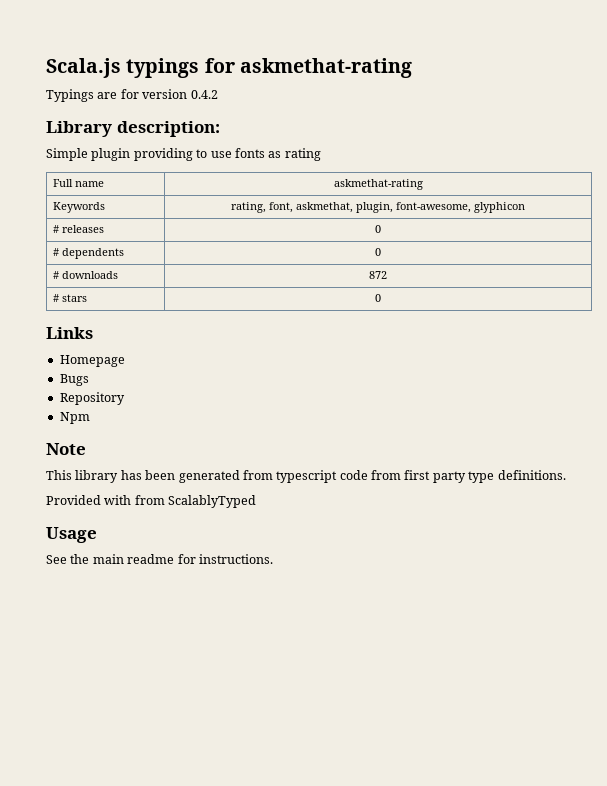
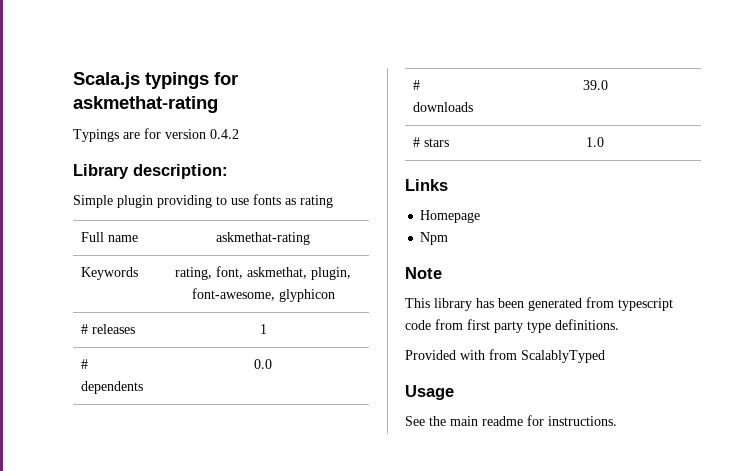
- # releases | 0
+ # releases | 1
- # dependents | 0
+ # dependents | 0.0
- # downloads | 872
+ # downloads | 39.0
- # stars | 0
+ # stars | 1.0
- Bugs
- Repository

